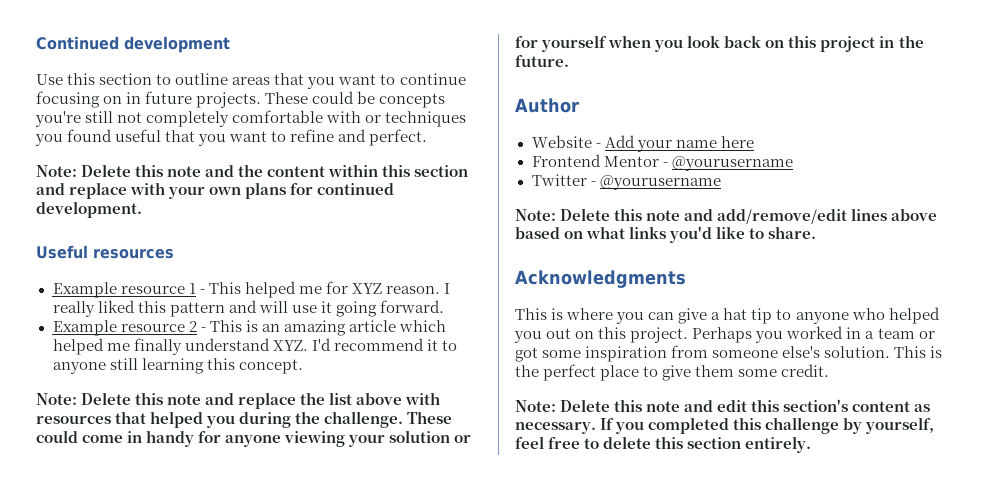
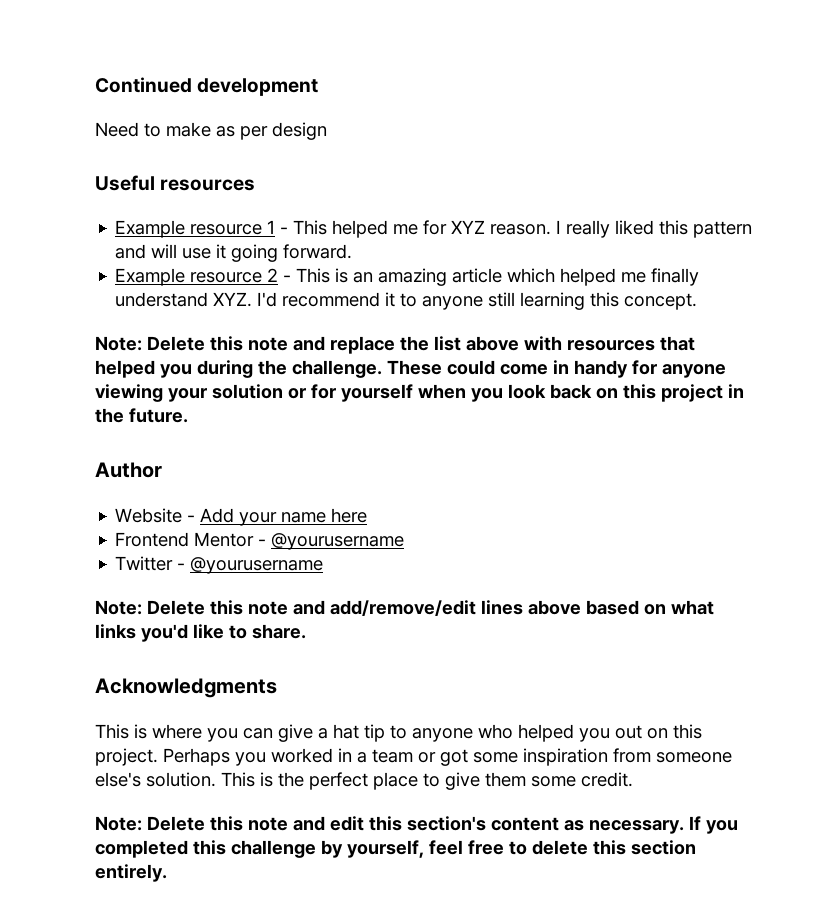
- Use this section to outline areas that you want to continue focusing on in future projects. These could be concepts you're still not completely comfortable with or techniques you found useful that you want to refine and perfect.
- Note: Delete this note and the content within this section and replace with your own plans for continued development.
+ Need to make as per design

